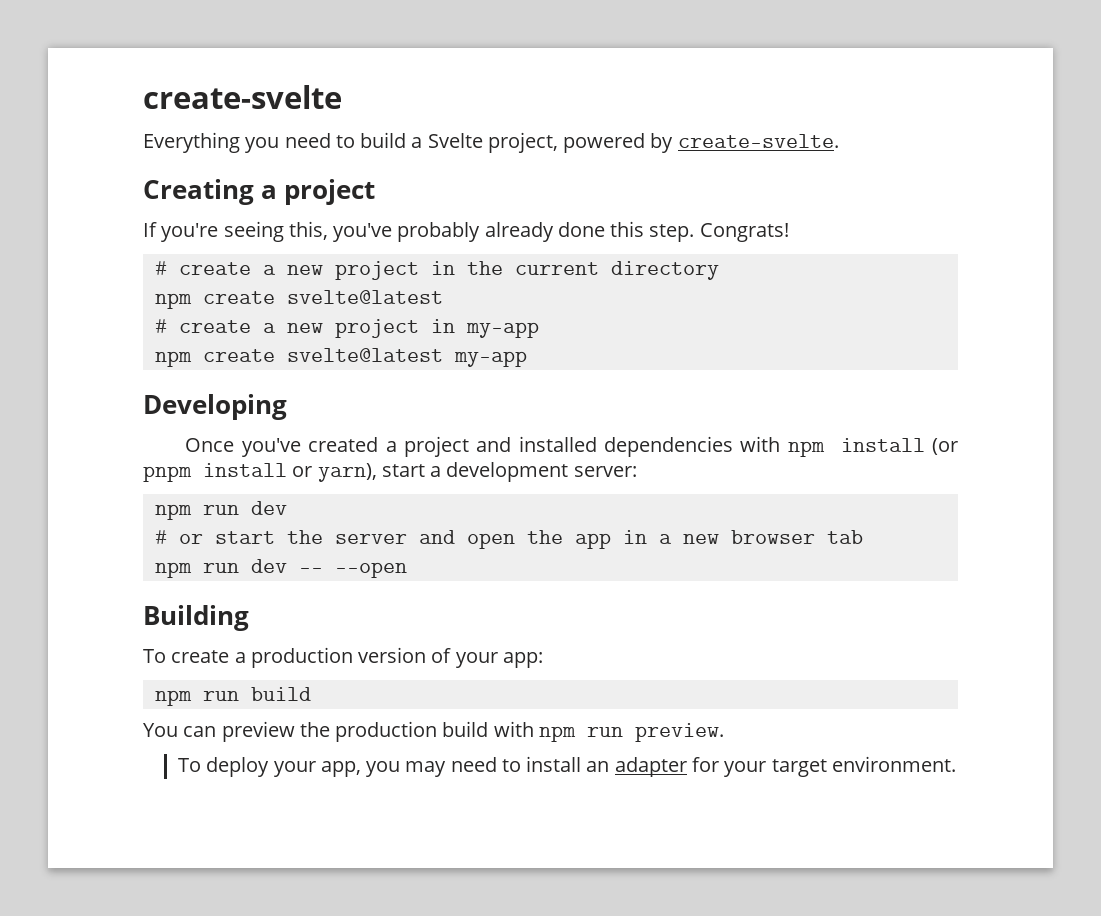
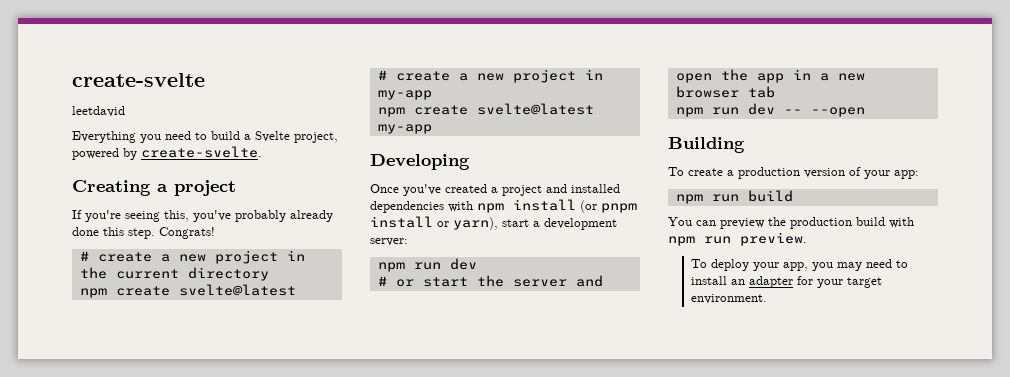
+ leetdavid

